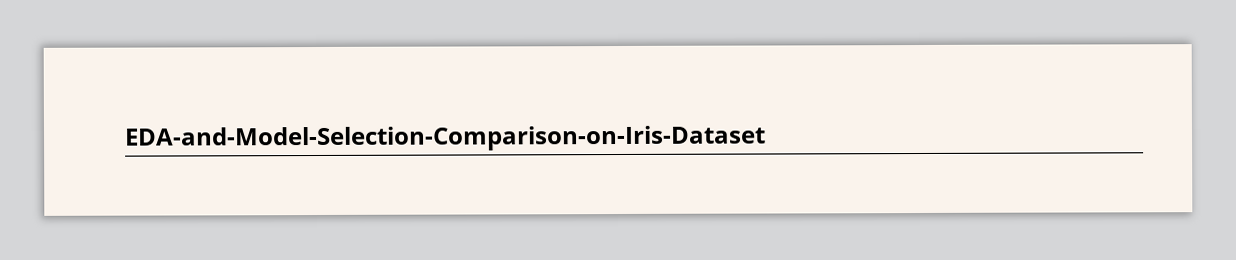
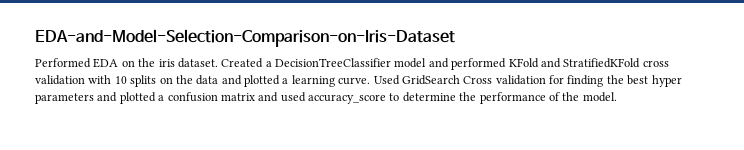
+ Performed EDA on the iris dataset. Created a DecisionTreeClassifier model and performed KFold and StratifiedKFold cross validation with 10 splits on the data and plotted a learning curve. Used GridSearch Cross validation for finding the best hyper parameters and plotted a confusion matrix and used accuracy_score to determine the performance of the model.

